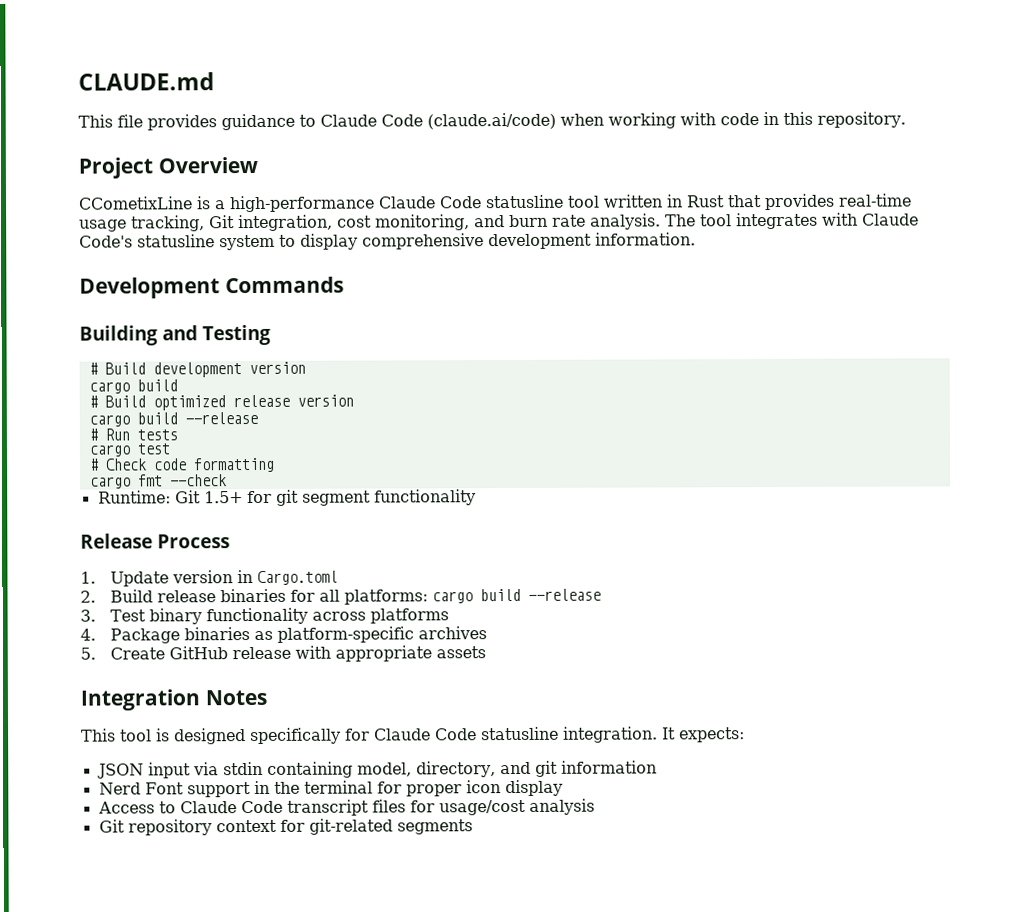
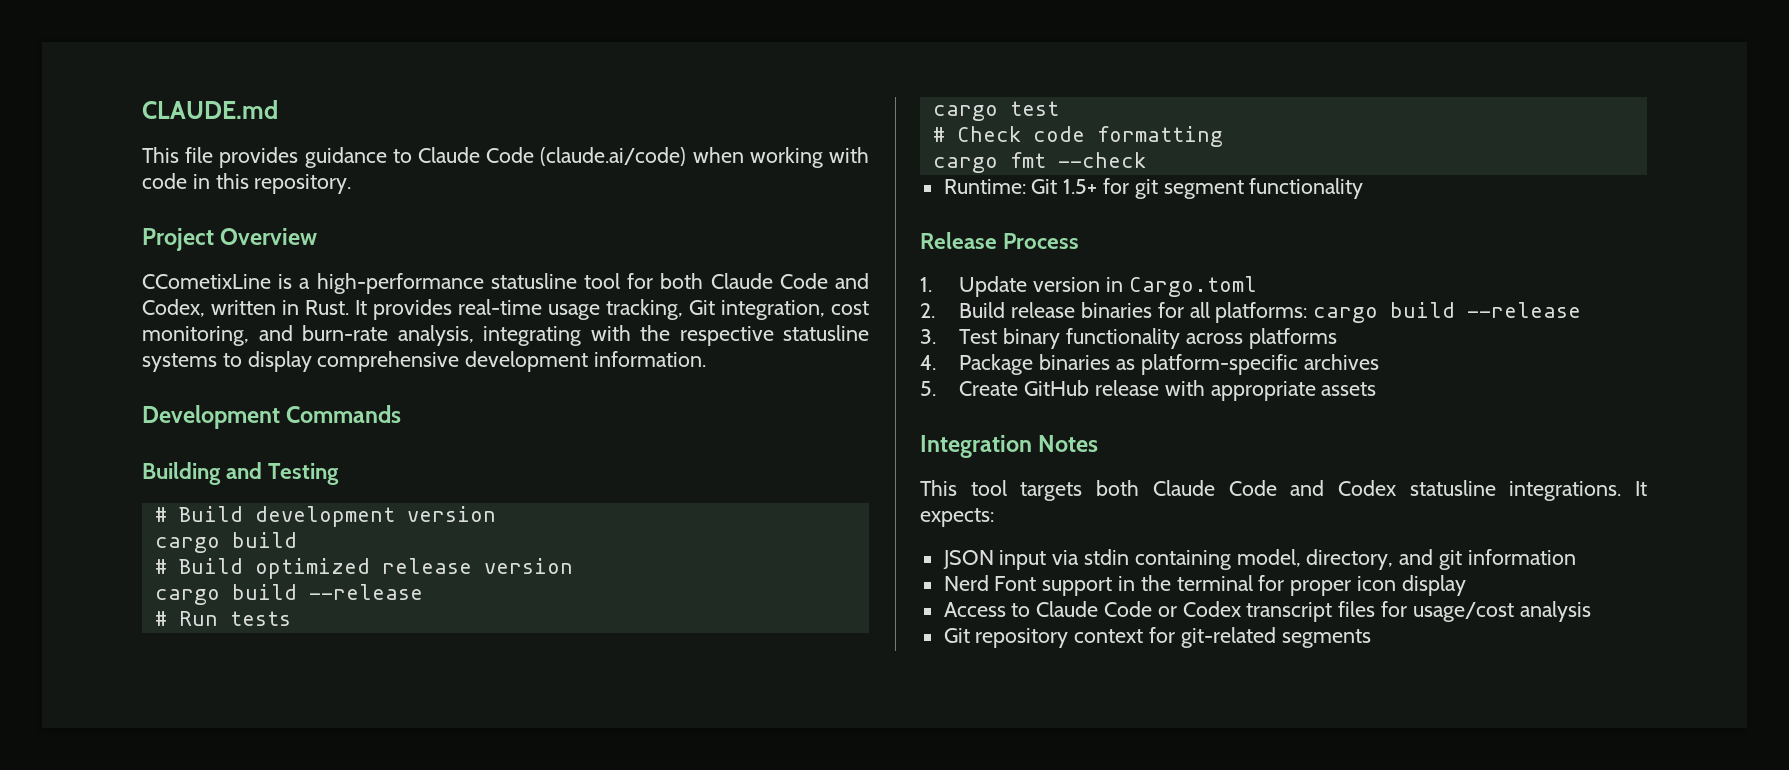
- CCometixLine is a high-performance Claude Code statusline tool written in Rust that provides real-time usage tracking, Git integration, cost monitoring, and burn rate analysis. The tool integrates with Claude Code's statusline system to display comprehensive development information.
+ CCometixLine is a high-performance statusline tool for both Claude Code and Codex, written in Rust. It provides real-time usage tracking, Git integration, cost monitoring, and burn-rate analysis, integrating with the respective statusline systems to display comprehensive development information.
- This tool is designed specifically for Claude Code statusline integration.
+ This tool targets both Claude Code and Codex statusline integrations.
- Access to Claude Code transcript files for usage/cost analysis
+ Access to Claude Code or Codex transcript files for usage/cost analysis

